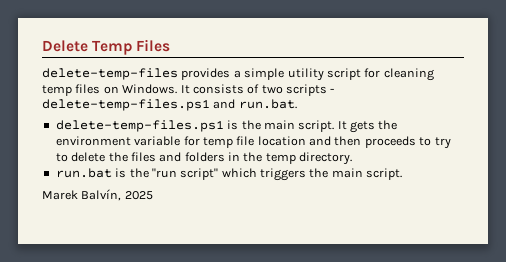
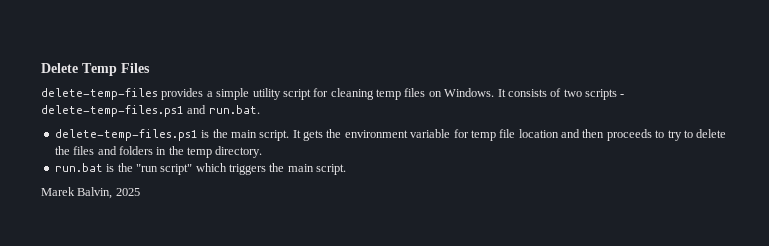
- Marek Balvín, 2025
+ Marek Balvin, 2025

